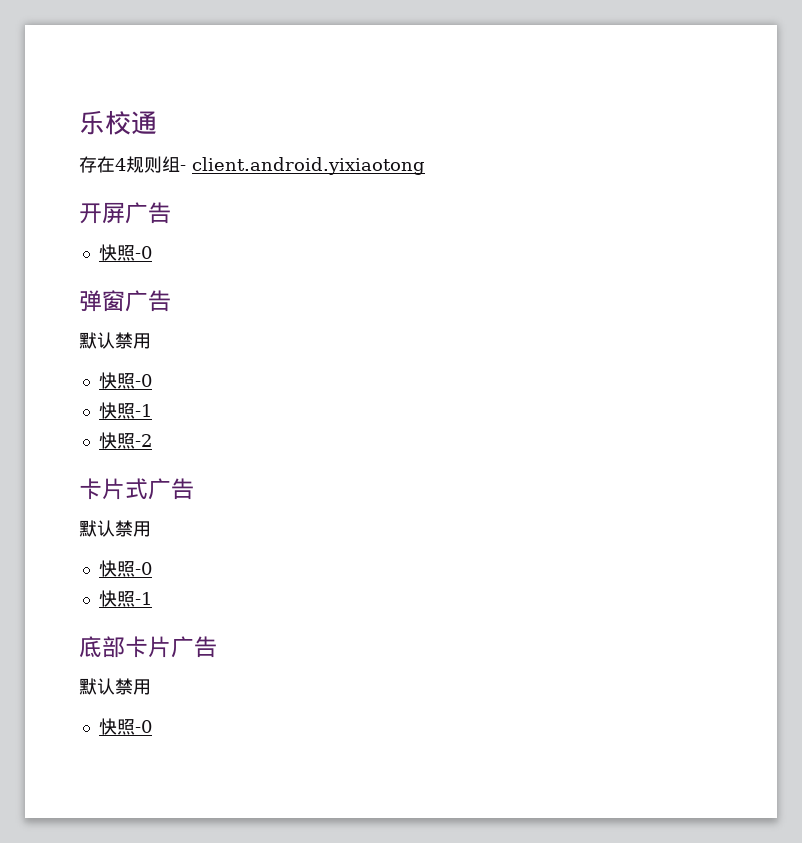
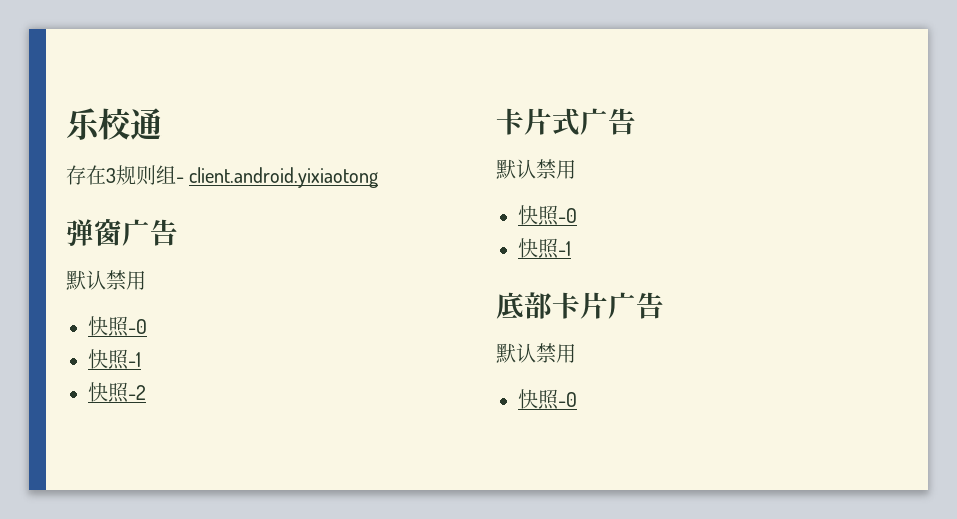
- 存在4规则组- client.android.yixiaotong
+ 存在3规则组- client.android.yixiaotong
- 开屏广告
- 快照-0

